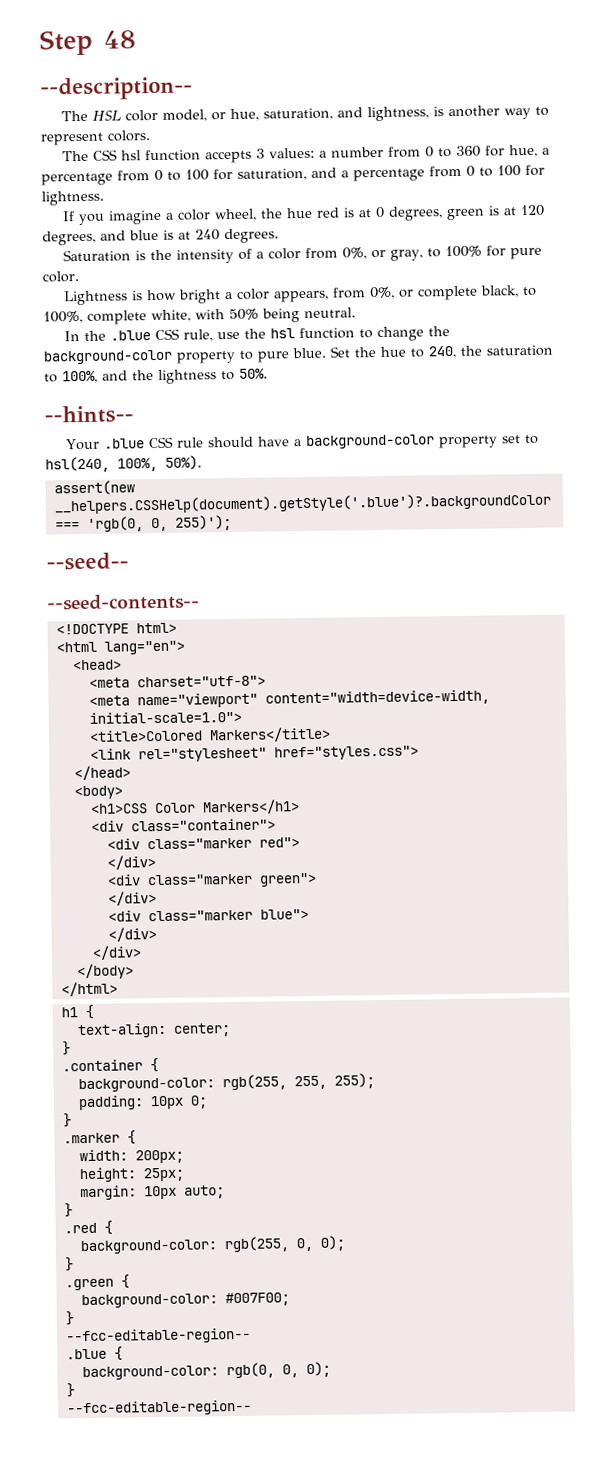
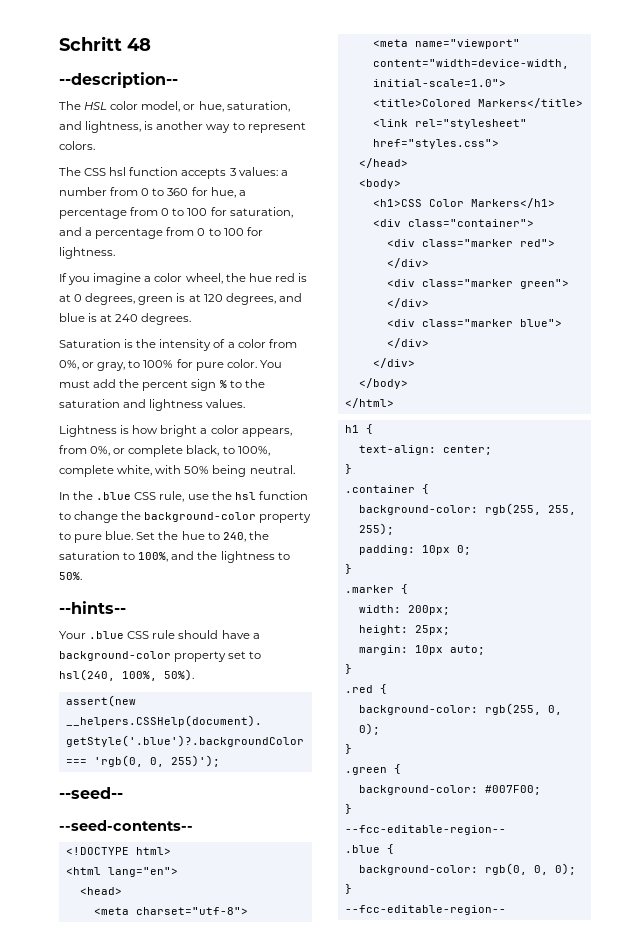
- Step 48
+ Schritt 48
+ You must add the percent sign % to the saturation and lightness values.

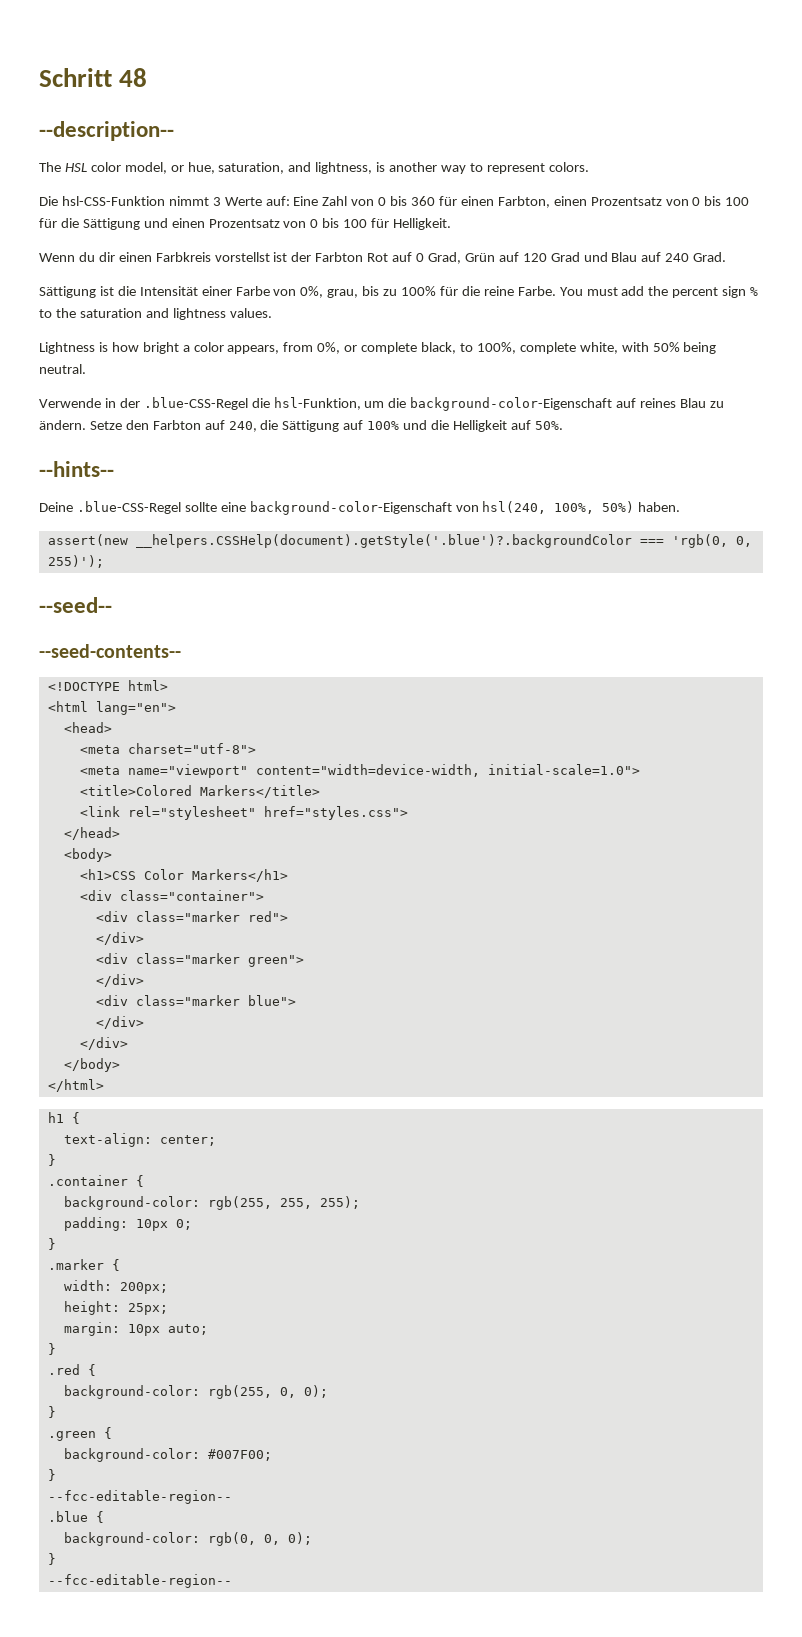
- The CSS hsl function accepts 3 values: a number from 0 to 360 for hue, a percentage from 0 to 100 for saturation, and a percentage from 0 to 100 for lightness.
- If you imagine a color wheel, the hue red is at 0 degrees, green is at 120 degrees, and blue is at 240 degrees.
- Saturation is the intensity of a color from 0%, or gray, to 100% for pure color.
+ Die hsl-CSS-Funktion nimmt 3 Werte auf: Eine Zahl von 0 bis 360 für einen Farbton, einen Prozentsatz von 0 bis 100 für die Sättigung und einen Prozentsatz von 0 bis 100 für Helligkeit.
+ Wenn du dir einen Farbkreis vorstellst ist der Farbton Rot auf 0 Grad, Grün auf 120 Grad und Blau auf 240 Grad.
+ Sättigung ist die Intensität einer Farbe von 0%, grau, bis zu 100% für die reine Farbe.
- In the .blue CSS rule, use the hsl function to change the background-color property to pure blue. Set the hue to 240, the saturation to 100%, and the lightness to 50%.
+ Verwende in der .blue-CSS-Regel die hsl-Funktion, um die background-color-Eigenschaft auf reines Blau zu ändern. Setze den Farbton auf 240, die Sättigung auf 100% und die Helligkeit auf 50%.
  --hints--
- Your .blue CSS rule should have a background-color property set to hsl(240, 100%, 50%).
+ Deine .blue-CSS-Regel sollte eine background-color-Eigenschaft von hsl(240, 100%, 50%) haben.

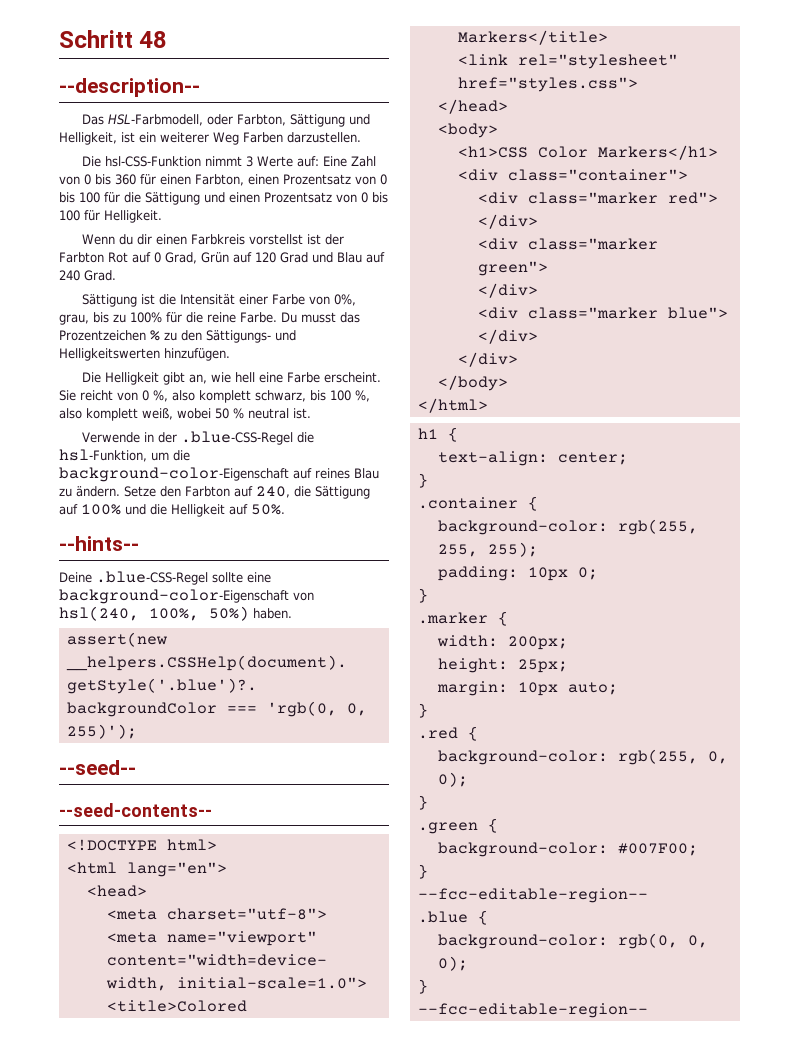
- The HSL color model, or hue, saturation, and lightness, is another way to represent colors.
+ Das HSL-Farbmodell, oder Farbton, Sättigung und Helligkeit, ist ein weiterer Weg Farben darzustellen.
- You must add the percent sign % to the saturation and lightness values.
- Lightness is how bright a color appears, from 0%, or complete black, to 100%, complete white, with 50% being neutral.
+ Du musst das Prozentzeichen % zu den Sättigungs- und Helligkeitswerten hinzufügen.
+ Die Helligkeit gibt an, wie hell eine Farbe erscheint. Sie reicht von 0 %, also komplett schwarz, bis 100 %, also komplett weiß, wobei 50 % neutral ist.

